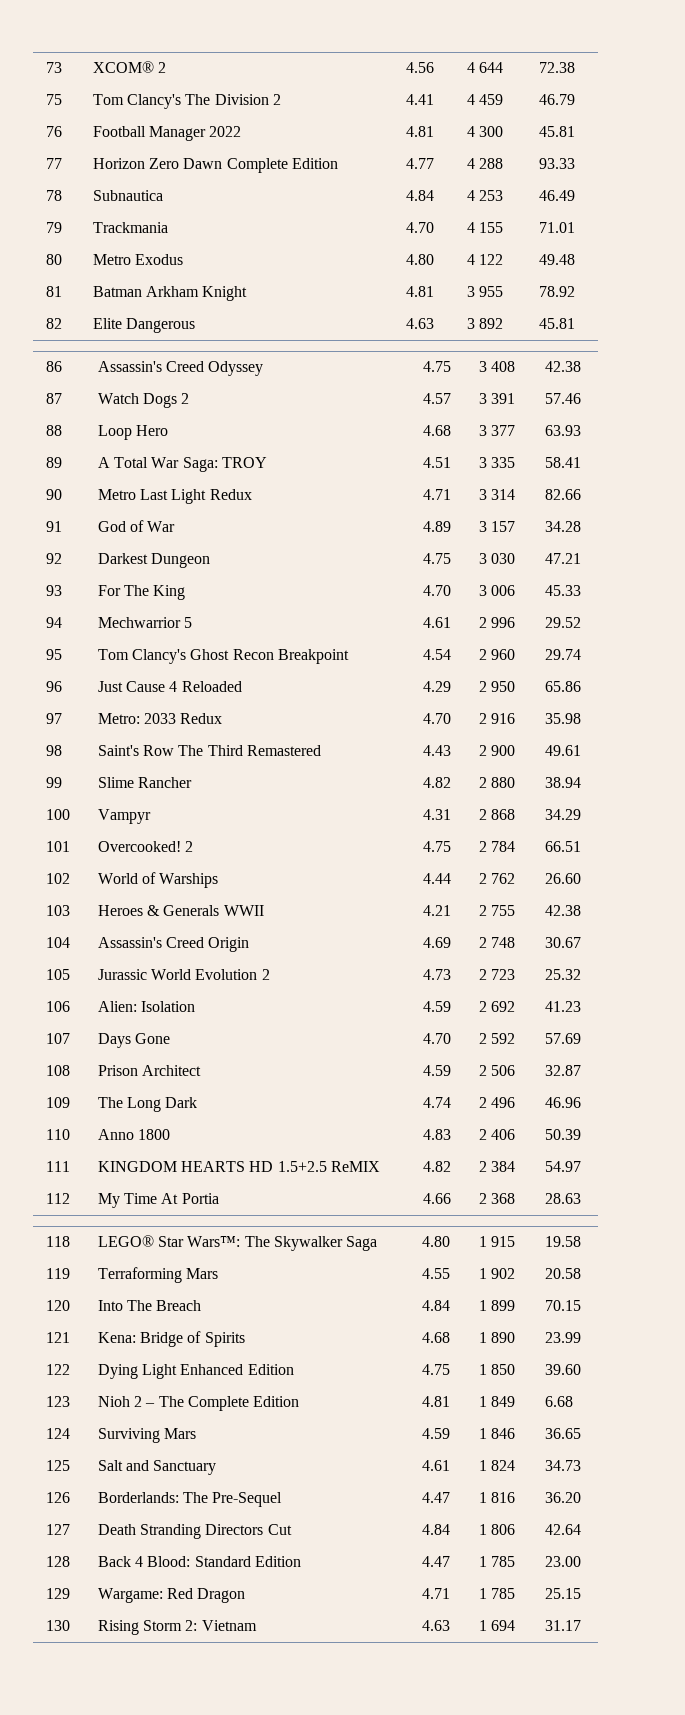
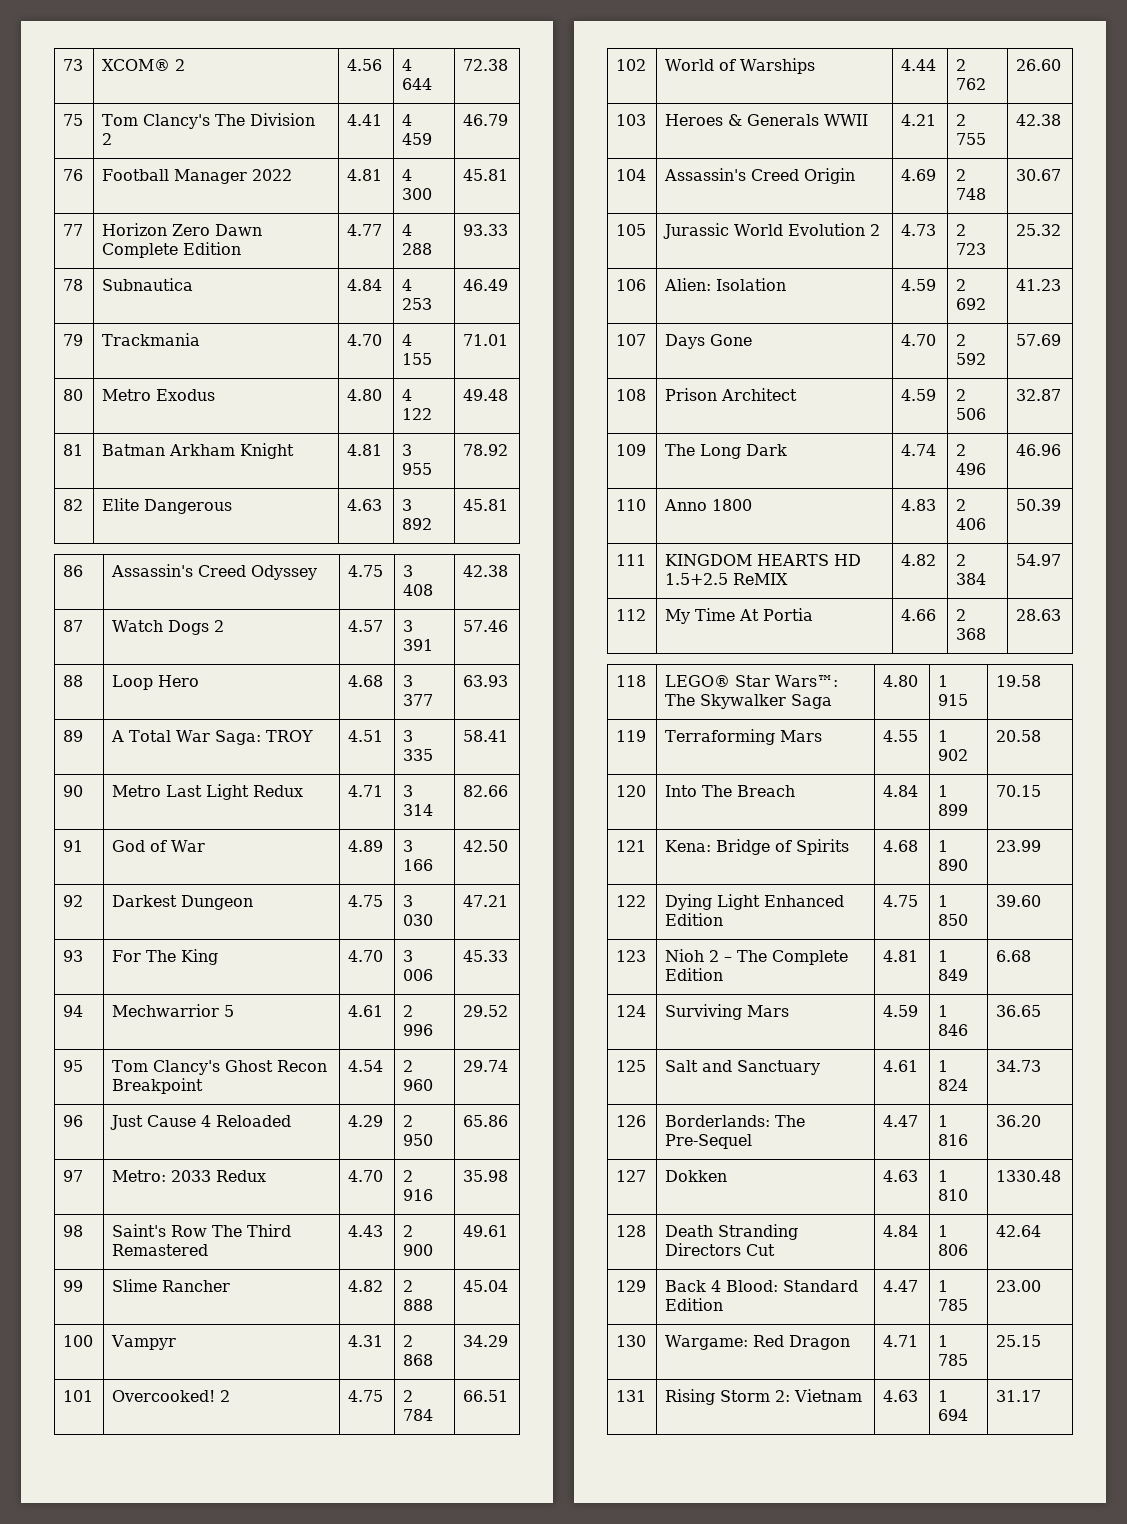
- 91 | God of War | 4.89 | 3 157 | 34.28
+ 91 | God of War | 4.89 | 3 166 | 42.50
- 99 | Slime Rancher | 4.82 | 2 880 | 38.94
+ 99 | Slime Rancher | 4.82 | 2 888 | 45.04
- 127 | Death Stranding Directors Cut | 4.84 | 1 806 | 42.64
+ 127 | Dokken | 4.63 | 1 810 | 1330.48
+ 128 | Death Stranding Directors Cut | 4.84 | 1 806 | 42.64
- 128 | Back 4 Blood: Standard Edition | 4.47 | 1 785 | 23.00
+ 129 | Back 4 Blood: Standard Edition | 4.47 | 1 785 | 23.00
- 129 | Wargame: Red Dragon | 4.71 | 1 785 | 25.15
+ 130 | Wargame: Red Dragon | 4.71 | 1 785 | 25.15
- 130 | Rising Storm 2: Vietnam | 4.63 | 1 694 | 31.17
+ 131 | Rising Storm 2: Vietnam | 4.63 | 1 694 | 31.17

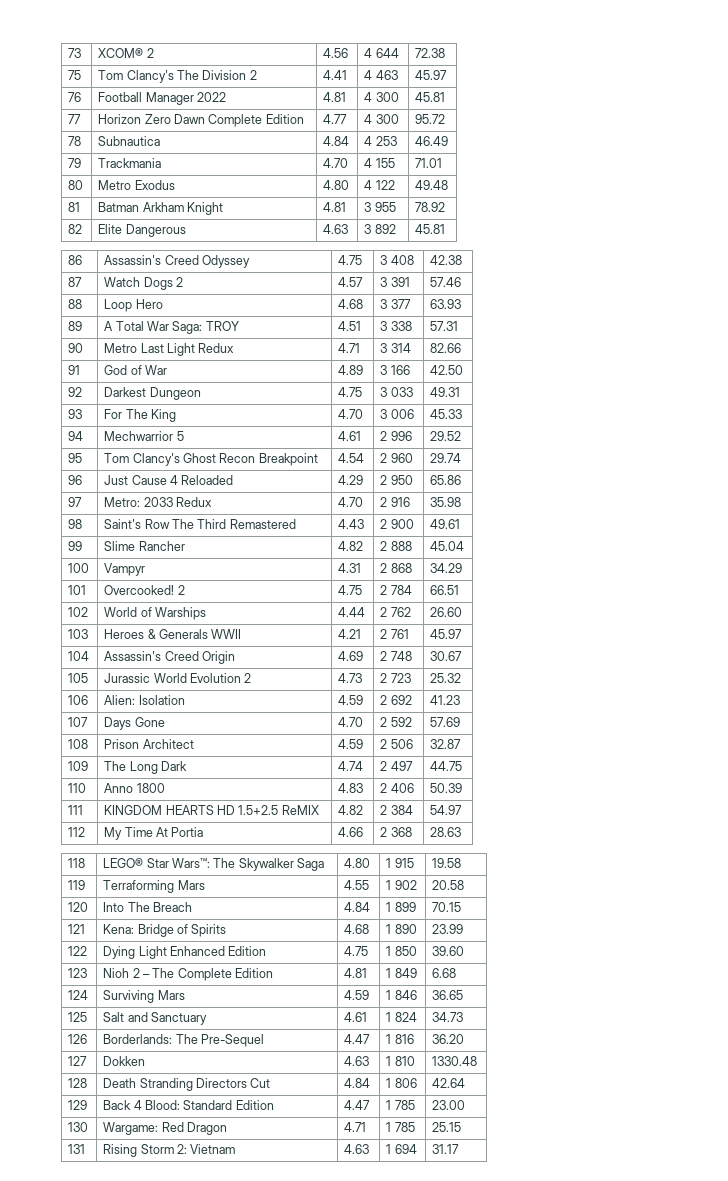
- 75 | Tom Clancy's The Division 2 | 4.41 | 4 459 | 46.79
+ 75 | Tom Clancy's The Division 2 | 4.41 | 4 463 | 45.97
- 77 | Horizon Zero Dawn Complete Edition | 4.77 | 4 288 | 93.33
+ 77 | Horizon Zero Dawn Complete Edition | 4.77 | 4 300 | 95.72
- 89 | A Total War Saga: TROY | 4.51 | 3 335 | 58.41
+ 89 | A Total War Saga: TROY | 4.51 | 3 338 | 57.31
- 92 | Darkest Dungeon | 4.75 | 3 030 | 47.21
+ 92 | Darkest Dungeon | 4.75 | 3 033 | 49.31
- 103 | Heroes & Generals WWII | 4.21 | 2 755 | 42.38
+ 103 | Heroes & Generals WWII | 4.21 | 2 761 | 45.97
- 109 | The Long Dark | 4.74 | 2 496 | 46.96
+ 109 | The Long Dark | 4.74 | 2 497 | 44.75

